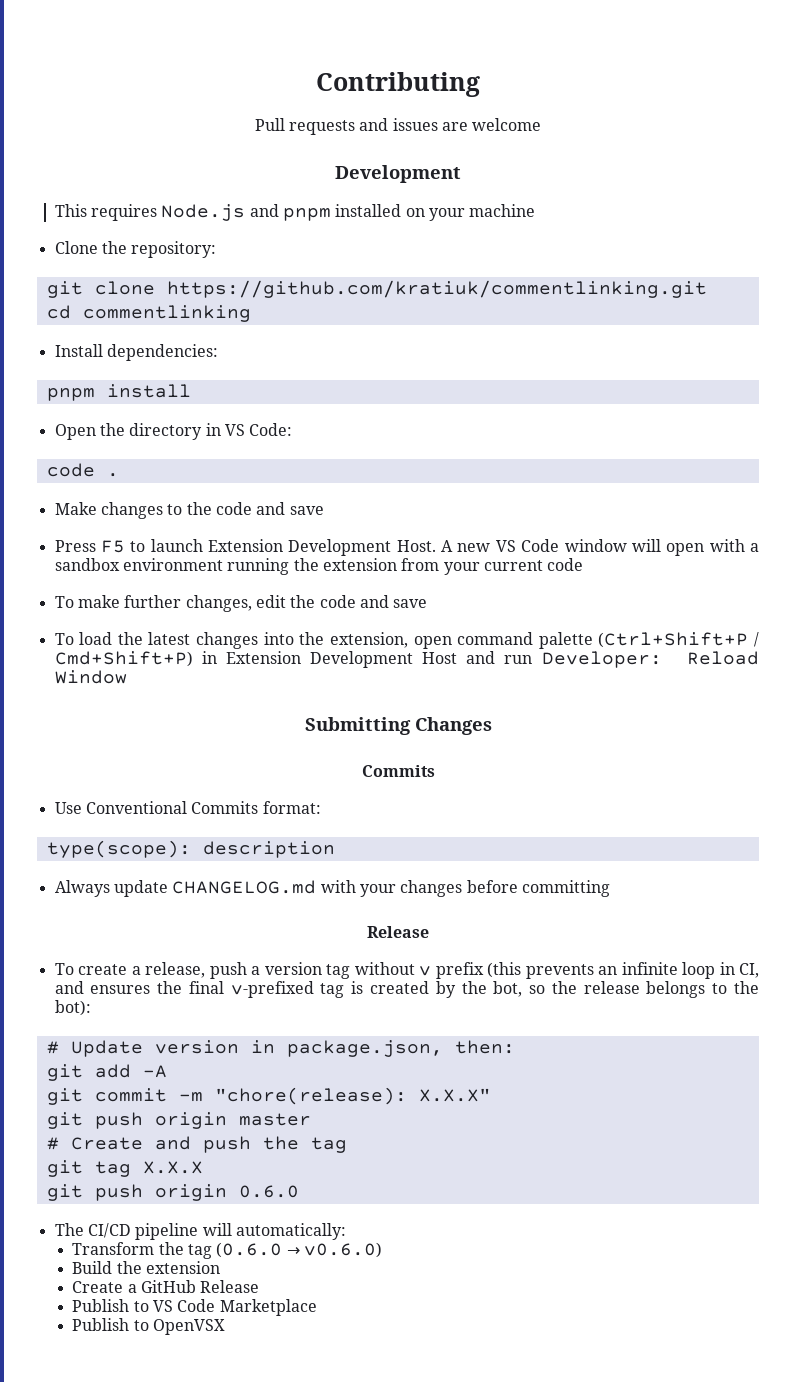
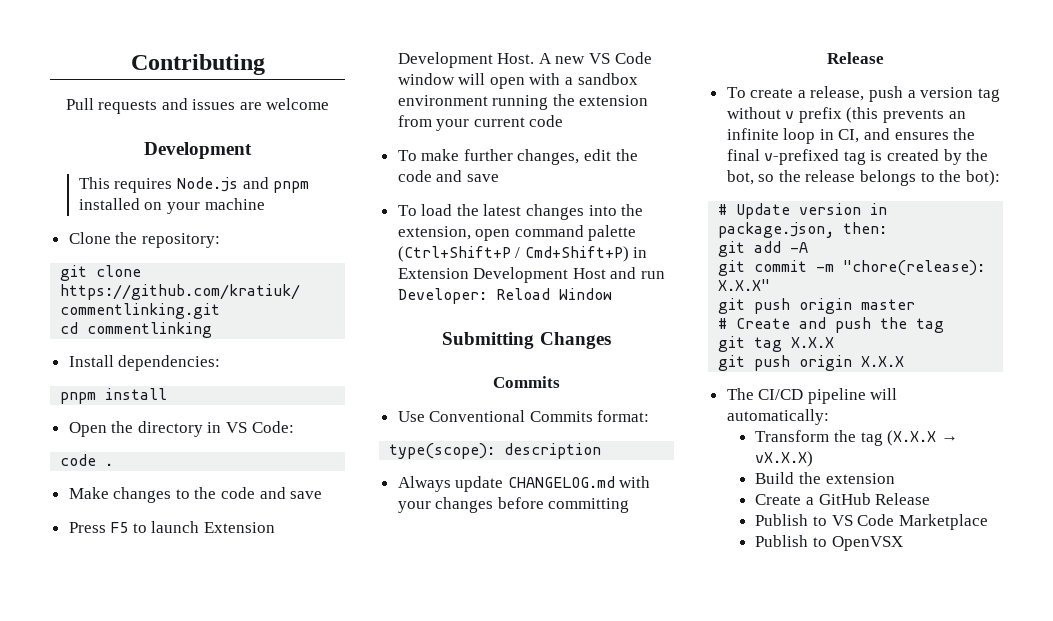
- git push origin 0.6.0
+ git push origin X.X.X
- Transform the tag (0.6.0 → v0.6.0)
+ Transform the tag (X.X.X → vX.X.X)

